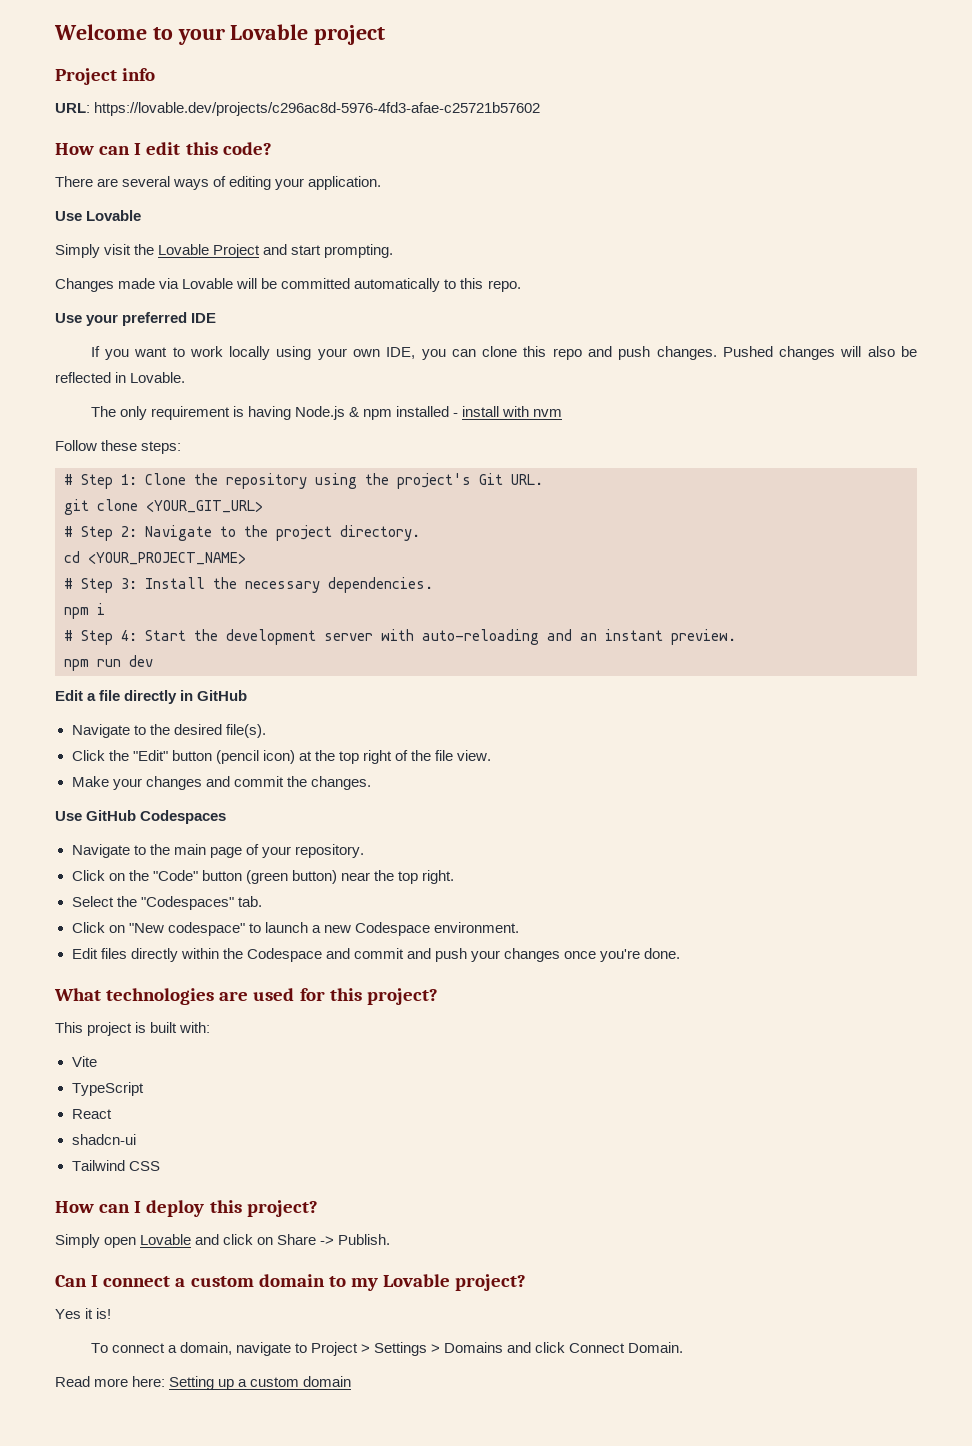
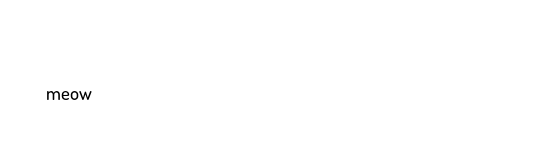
- Welcome to your Lovable project
- Project info
- URL: https://lovable.dev/projects/c296ac8d-5976-4fd3-afae-c25721b57602
- How can I edit this code?
- There are several ways of editing your application.
- Use Lovable
- Simply visit the Lovable Project and start prompting.
- Changes made via Lovable will be committed automatically to this repo.
- Use your preferred IDE
- If you want to work locally using your own IDE, you can clone this repo and push changes. Pushed changes will also be reflected in Lovable.
- The only requirement is having Node.js & npm installed - install with nvm
- Follow these steps:
- # Step 1: Clone the repository using the project's Git URL.
- git clone <YOUR_GIT_URL>
- # Step 2: Navigate to the project directory.
- cd <YOUR_PROJECT_NAME>
- # Step 3: Install the necessary dependencies.
- npm i
- # Step 4: Start the development server with auto-reloading and an instant preview.
- npm run dev
- Edit a file directly in GitHub
- Navigate to the desired file(s).
- Click the "Edit" button (pencil icon) at the top right of the file view.
- Make your changes and commit the changes.
- Use GitHub Codespaces
- Navigate to the main page of your repository.
- Click on the "Code" button (green button) near the top right.
- Select the "Codespaces" tab.
- Click on "New codespace" to launch a new Codespace environment.
- Edit files directly within the Codespace and commit and push your changes once you're done.
- What technologies are used for this project?
- This project is built with:
- Vite
- TypeScript
- React
- shadcn-ui
- Tailwind CSS
- How can I deploy this project?
- Simply open Lovable and click on Share -> Publish.
- Can I connect a custom domain to my Lovable project?
- Yes it is!
- To connect a domain, navigate to Project > Settings > Domains and click Connect Domain.
- Read more here: Setting up a custom domain
+ meow

